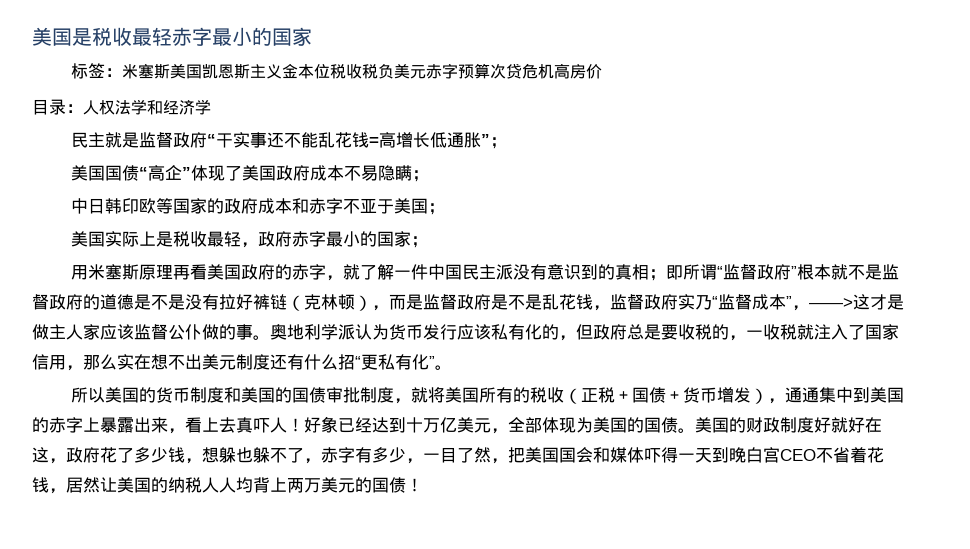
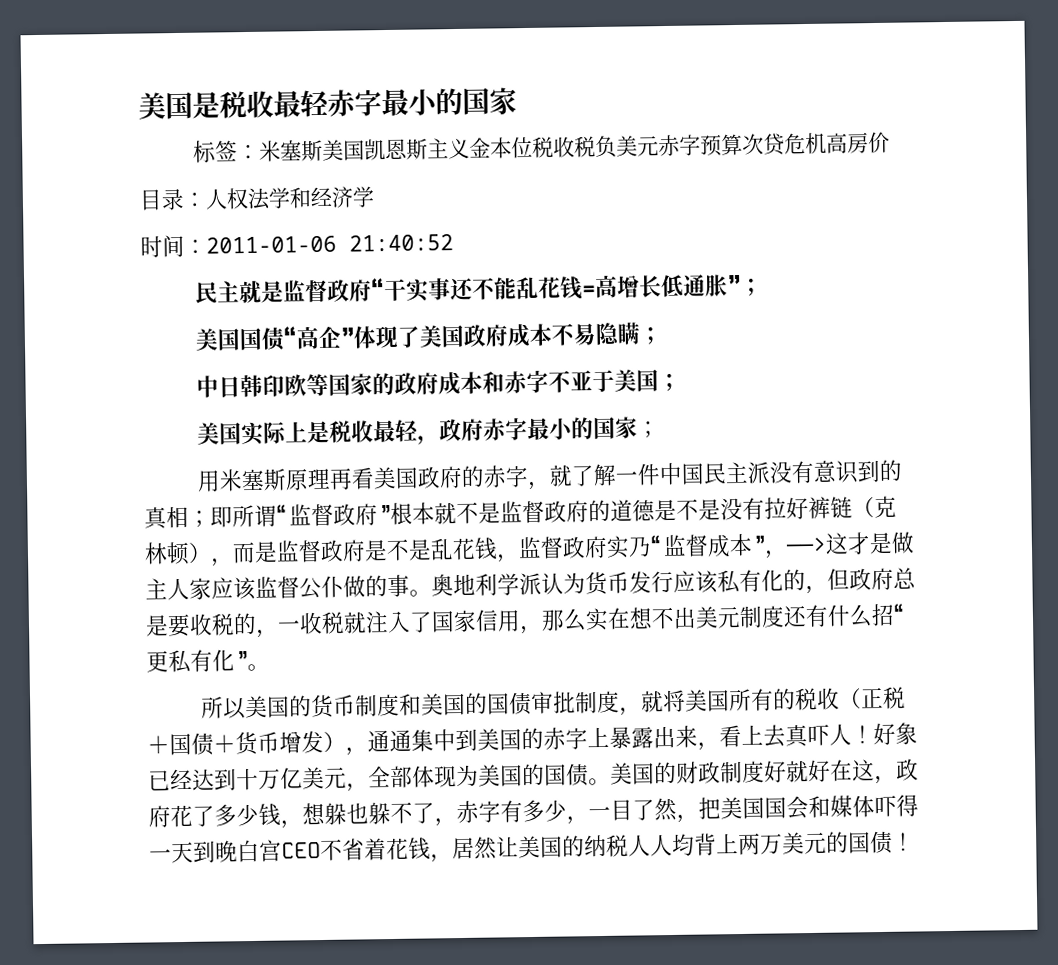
+ 时间：2011-01-06 21:40:52

